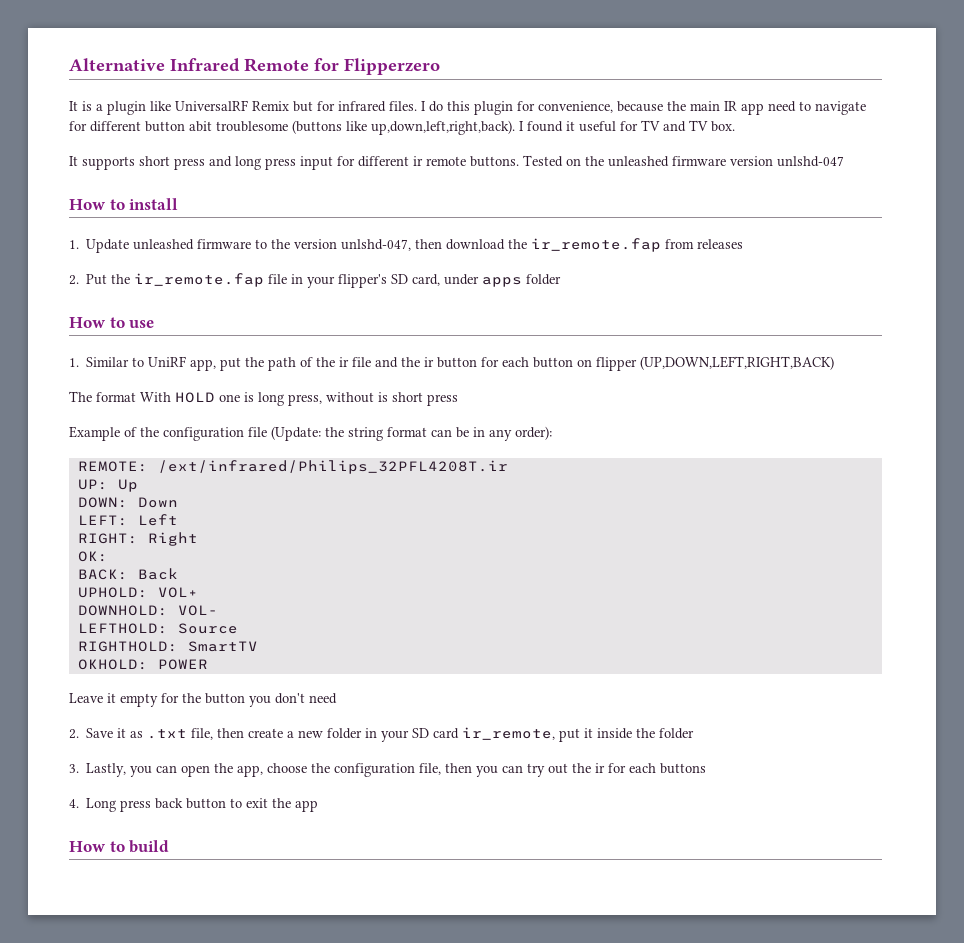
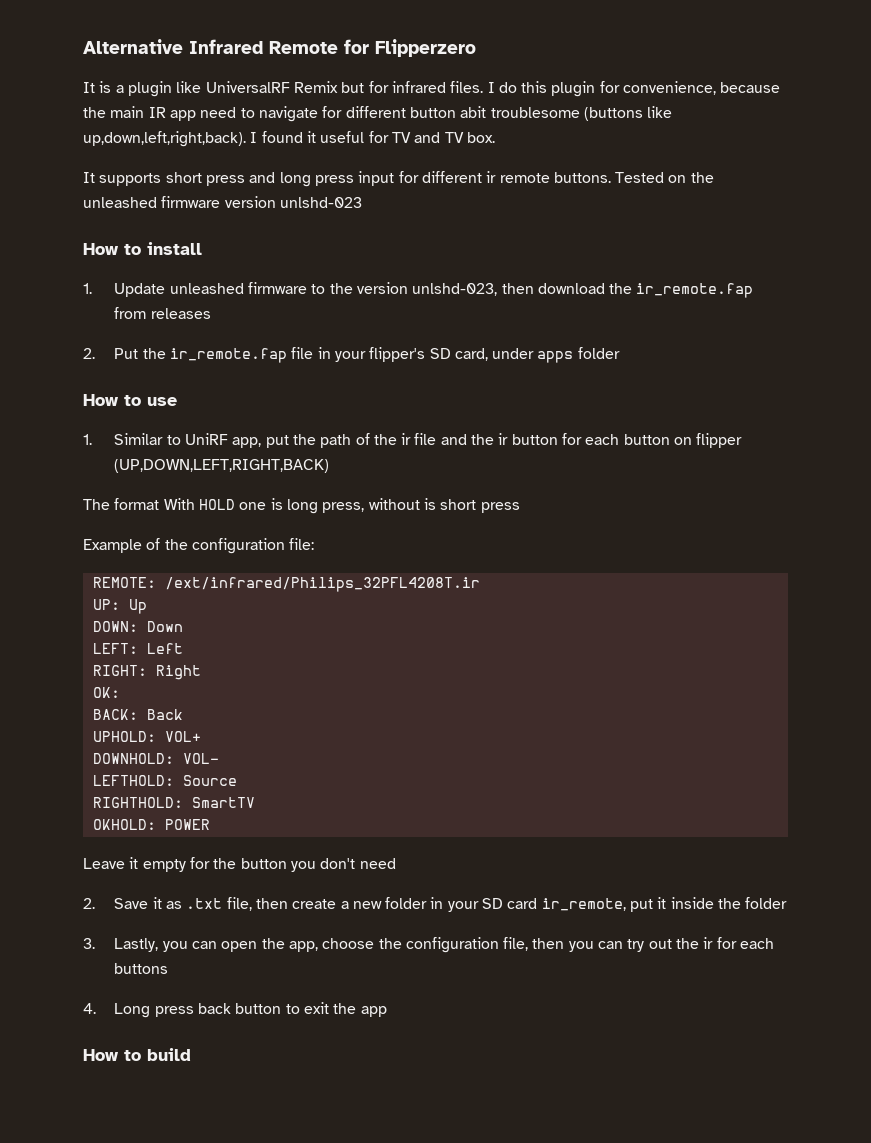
- Tested on the unleashed firmware version unlshd-047
+ Tested on the unleashed firmware version unlshd-023
- 1. Update unleashed firmware to the version unlshd-047, then download the ir_remote.fap from releases
+ 1. Update unleashed firmware to the version unlshd-023, then download the ir_remote.fap from releases
- Example of the configuration file (Update: the string format can be in any order):
+ Example of the configuration file:

